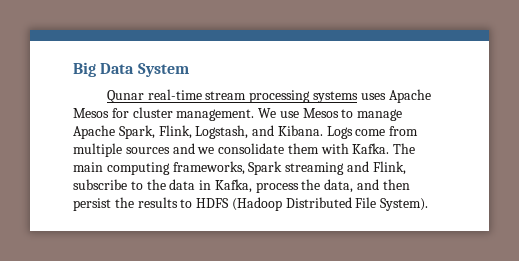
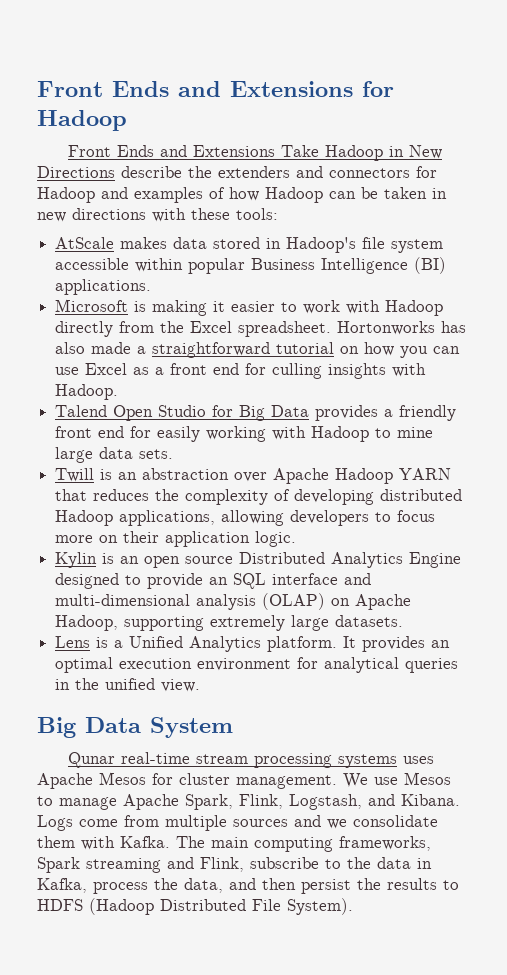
+ Front Ends and Extensions for Hadoop
+ Front Ends and Extensions Take Hadoop in New Directions describe the extenders and connectors for Hadoop and examples of how Hadoop can be taken in new directions with these tools:
+ AtScale makes data stored in Hadoop's file system accessible within popular Business Intelligence (BI) applications.
+ Microsoft is making it easier to work with Hadoop directly from the Excel spreadsheet. Hortonworks has also made a straightforward tutorial on how you can use Excel as a front end for culling insights with Hadoop.
+ Talend Open Studio for Big Data provides a friendly front end for easily working with Hadoop to mine large data sets.
+ Twill is an abstraction over Apache Hadoop YARN that reduces the complexity of developing distributed Hadoop applications, allowing developers to focus more on their application logic.
+ Kylin is an open source Distributed Analytics Engine designed to provide an SQL interface and multi-dimensional analysis (OLAP) on Apache Hadoop, supporting extremely large datasets.
+ Lens is a Unified Analytics platform. It provides an optimal execution environment for analytical queries in the unified view.

